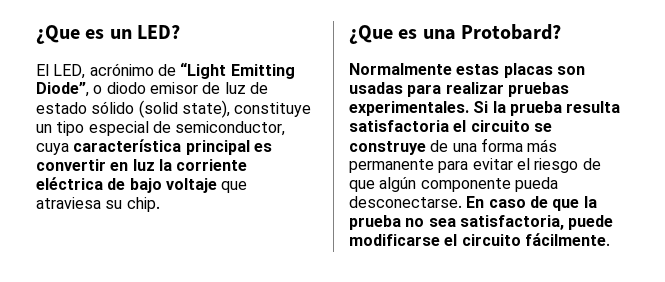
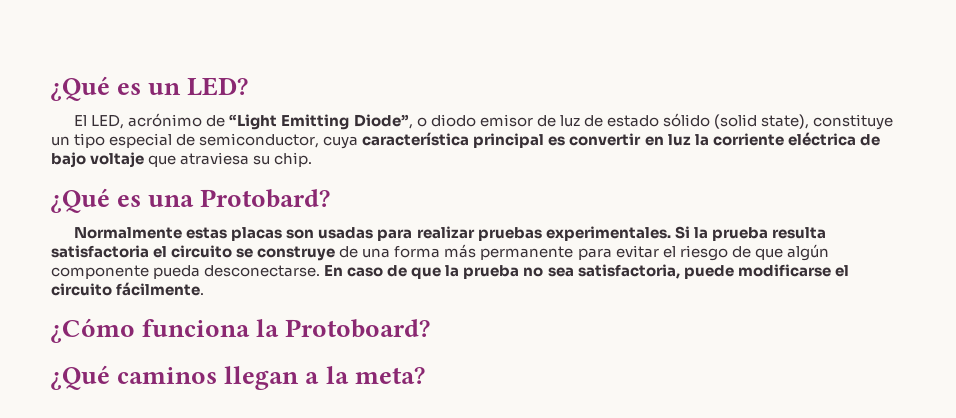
- ¿Que es un LED?
+ ¿Qué es un LED?
- ¿Que es una Protobard?
+ ¿Qué es una Protobard?
+ ¿Cómo funciona la Protoboard?
+ ¿Qué caminos llegan a la meta?

